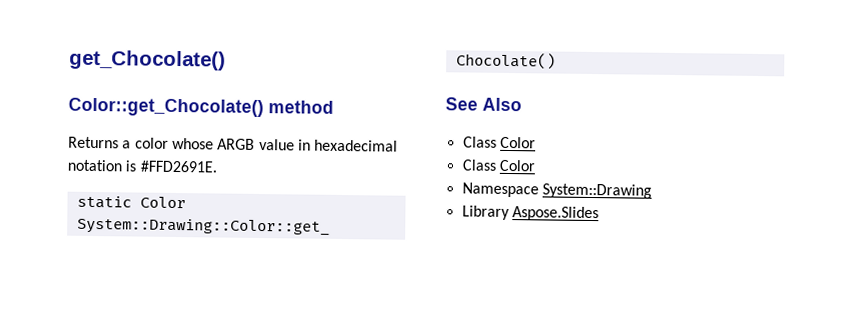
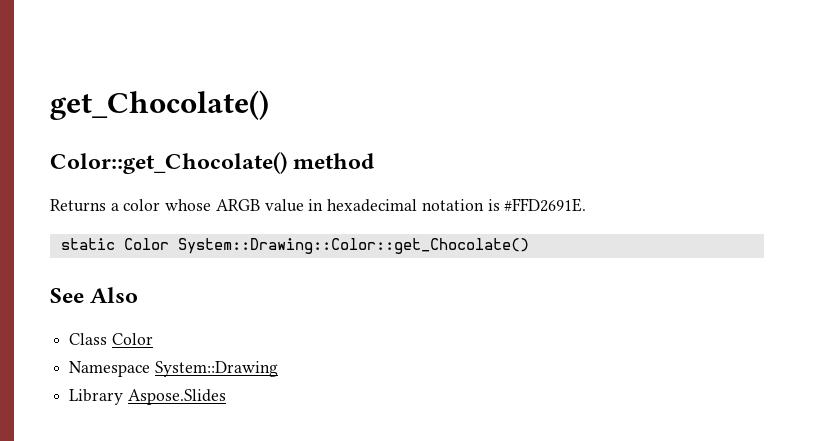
  See Also
- Class Color

